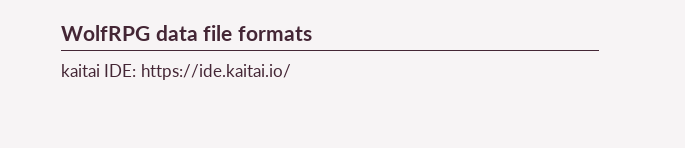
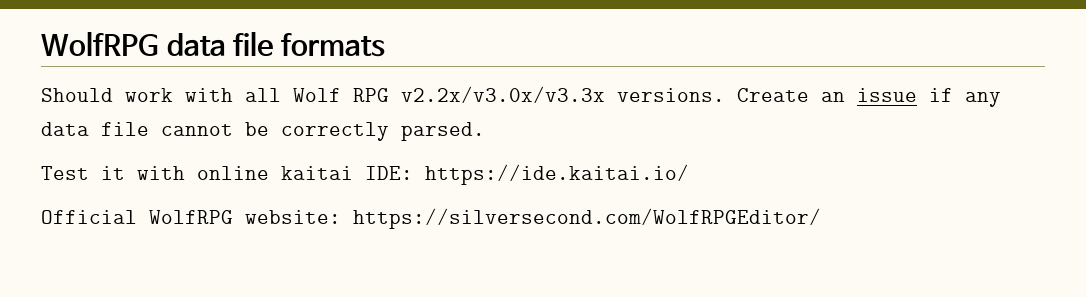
- kaitai IDE: https://ide.kaitai.io/
+ Should work with all Wolf RPG v2.2x/v3.0x/v3.3x versions. Create an issue if any data file cannot be correctly parsed.
+ Test it with online kaitai IDE: https://ide.kaitai.io/
+ Official WolfRPG website: https://silversecond.com/WolfRPGEditor/

